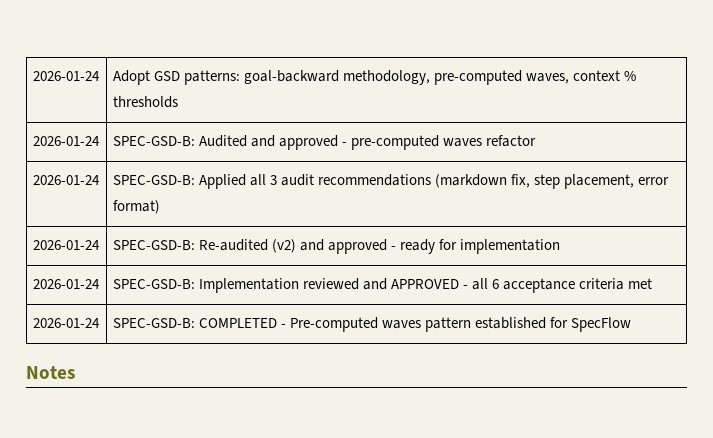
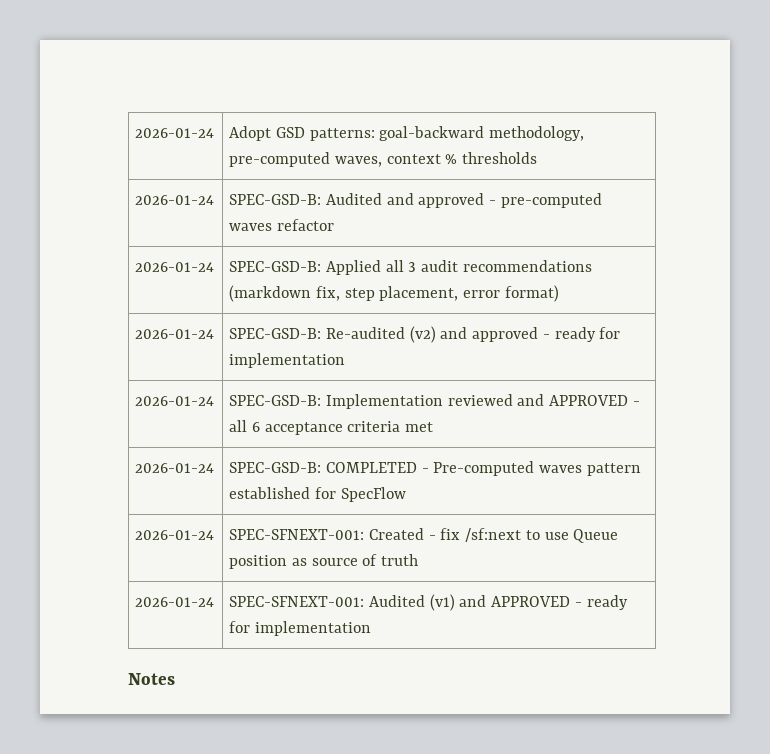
+ 2026-01-24 | SPEC-SFNEXT-001: Created - fix /sf:next to use Queue position as source of truth
+ 2026-01-24 | SPEC-SFNEXT-001: Audited (v1) and APPROVED - ready for implementation

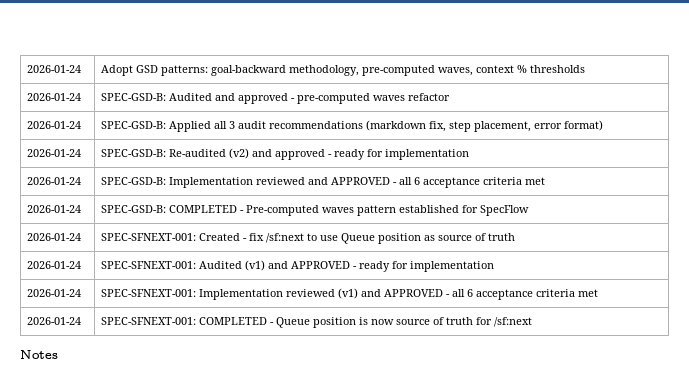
+ 2026-01-24 | SPEC-SFNEXT-001: Implementation reviewed (v1) and APPROVED - all 6 acceptance criteria met
+ 2026-01-24 | SPEC-SFNEXT-001: COMPLETED - Queue position is now source of truth for /sf:next

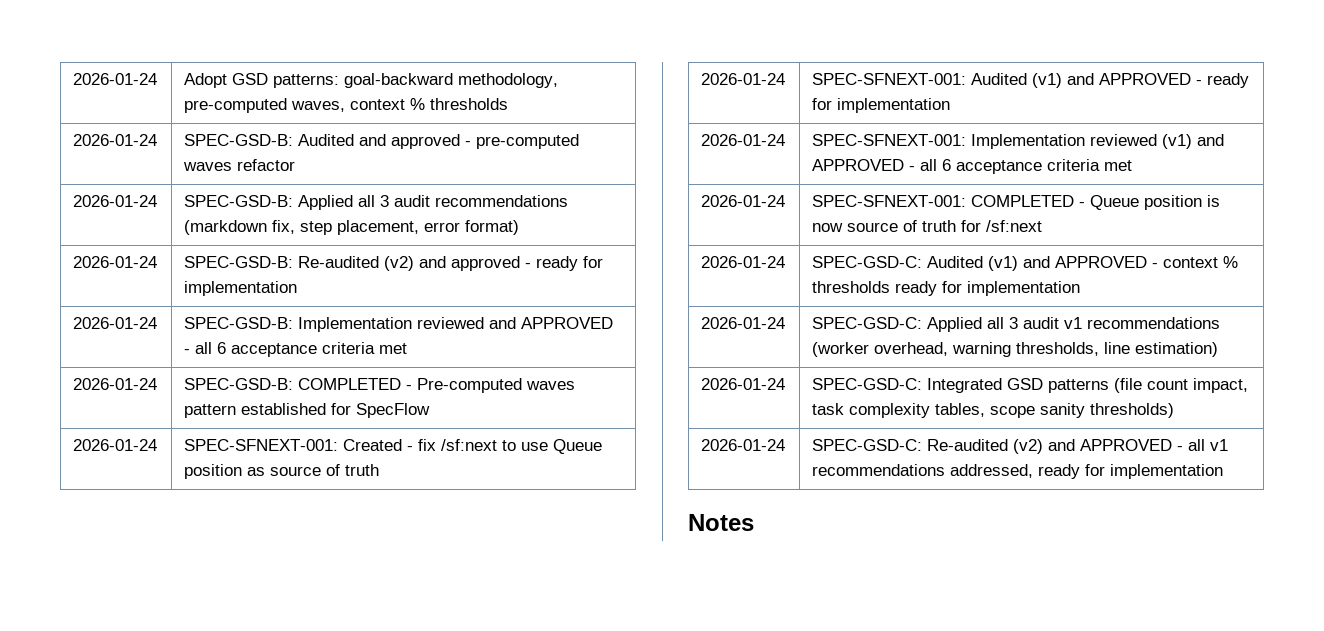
+ 2026-01-24 | SPEC-GSD-C: Audited (v1) and APPROVED - context % thresholds ready for implementation
+ 2026-01-24 | SPEC-GSD-C: Applied all 3 audit v1 recommendations (worker overhead, warning thresholds, line estimation)
+ 2026-01-24 | SPEC-GSD-C: Integrated GSD patterns (file count impact, task complexity tables, scope sanity thresholds)
+ 2026-01-24 | SPEC-GSD-C: Re-audited (v2) and APPROVED - all v1 recommendations addressed, ready for implementation

